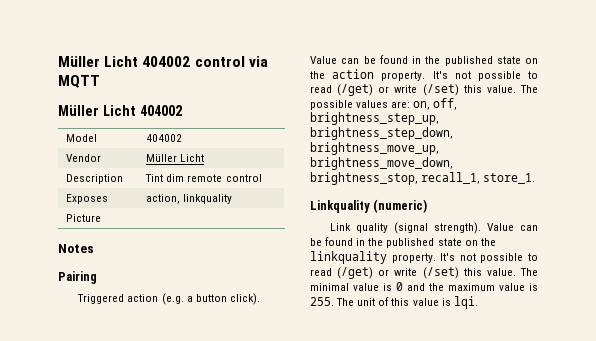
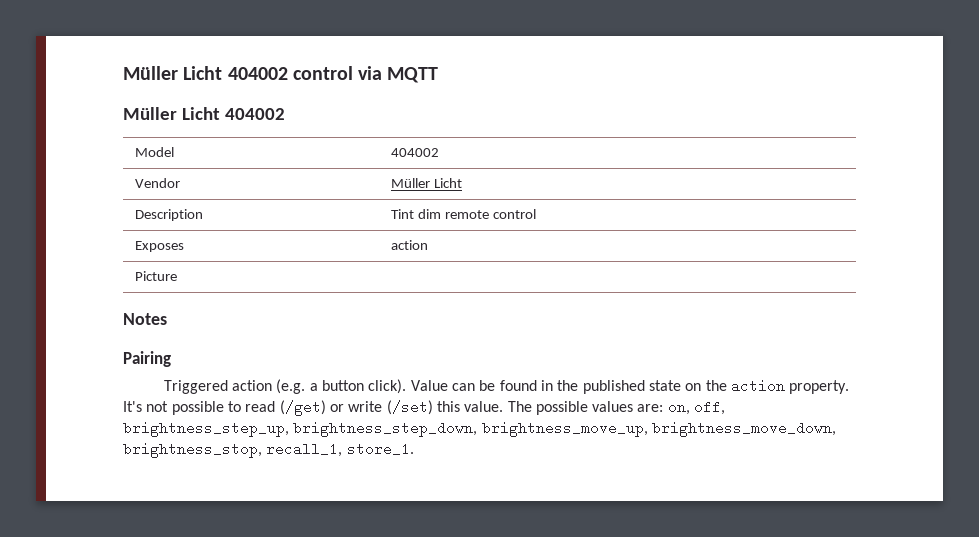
- Exposes | action, linkquality
+ Exposes | action
- Linkquality (numeric)
- Link quality (signal strength). Value can be found in the published state on the linkquality property. It's not possible to read (/get) or write (/set) this value. The minimal value is 0 and the maximum value is 255. The unit of this value is lqi.

